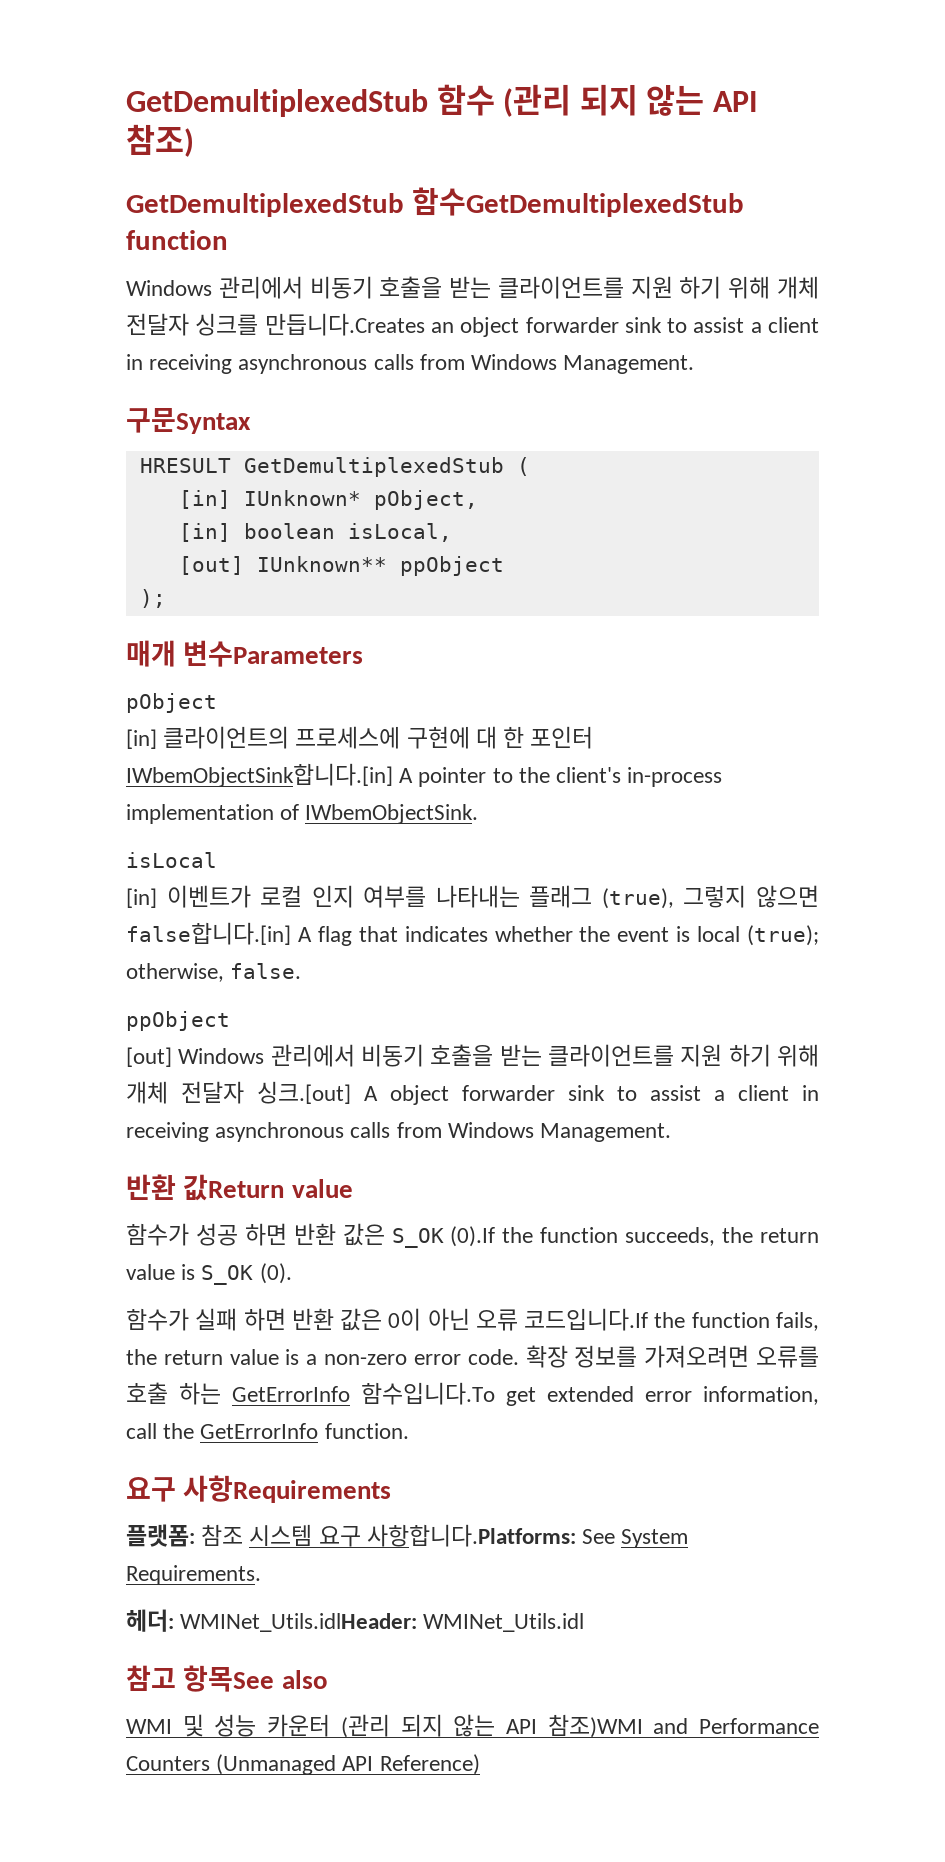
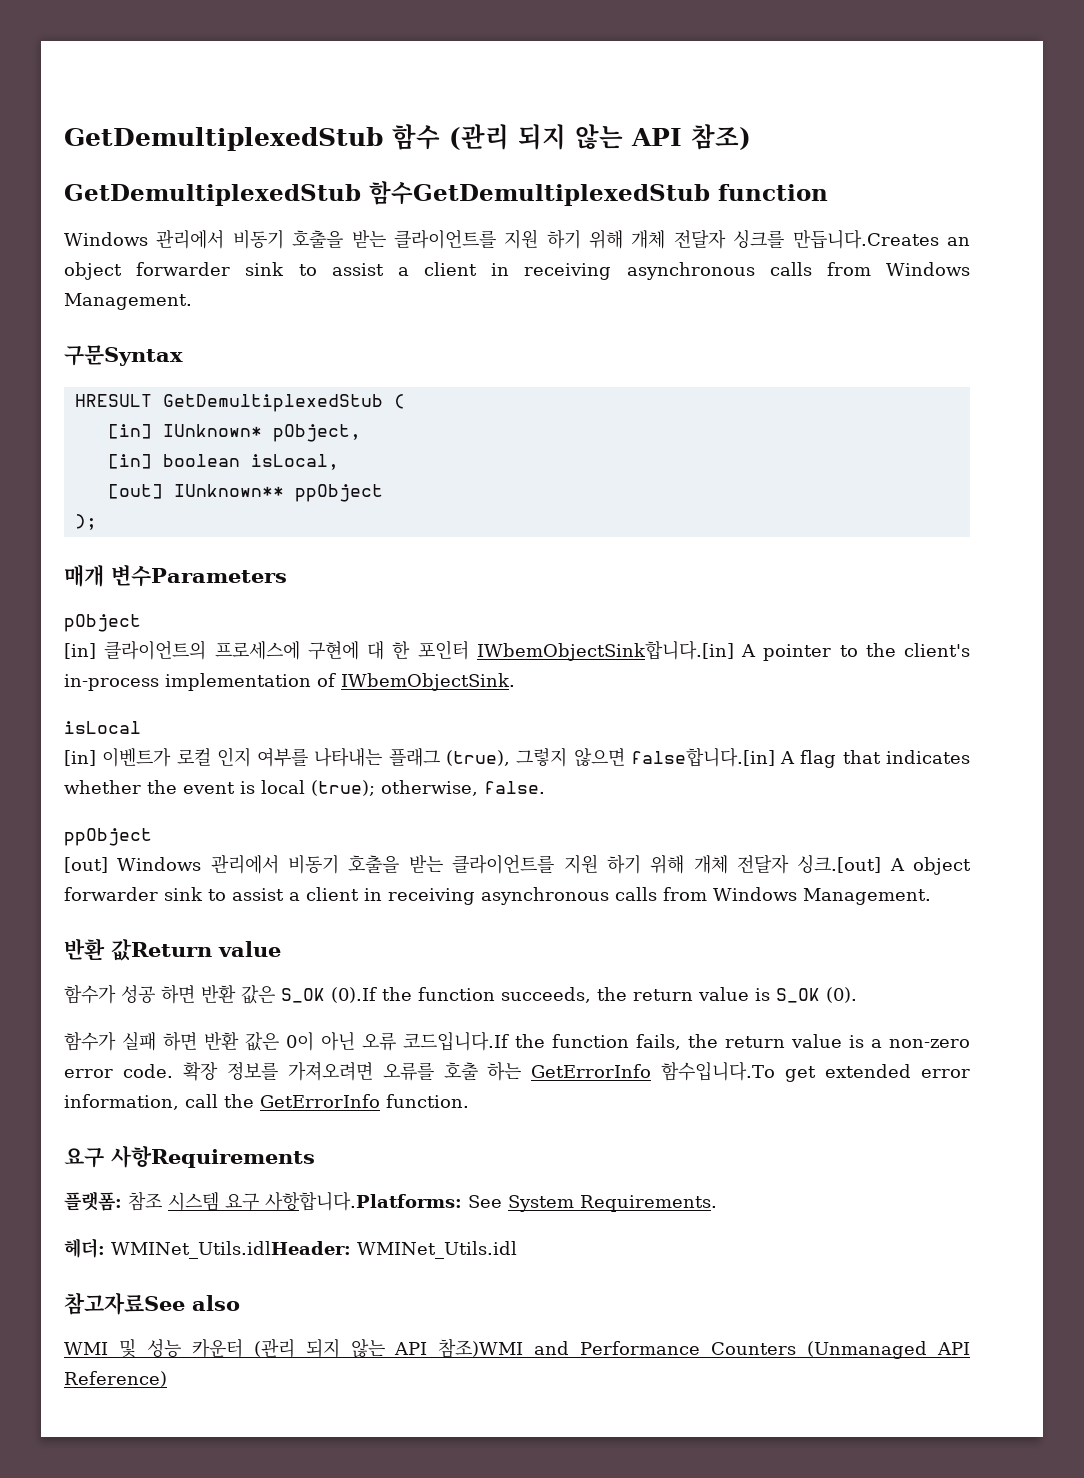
- 참고 항목See also
+ 참고자료See also

